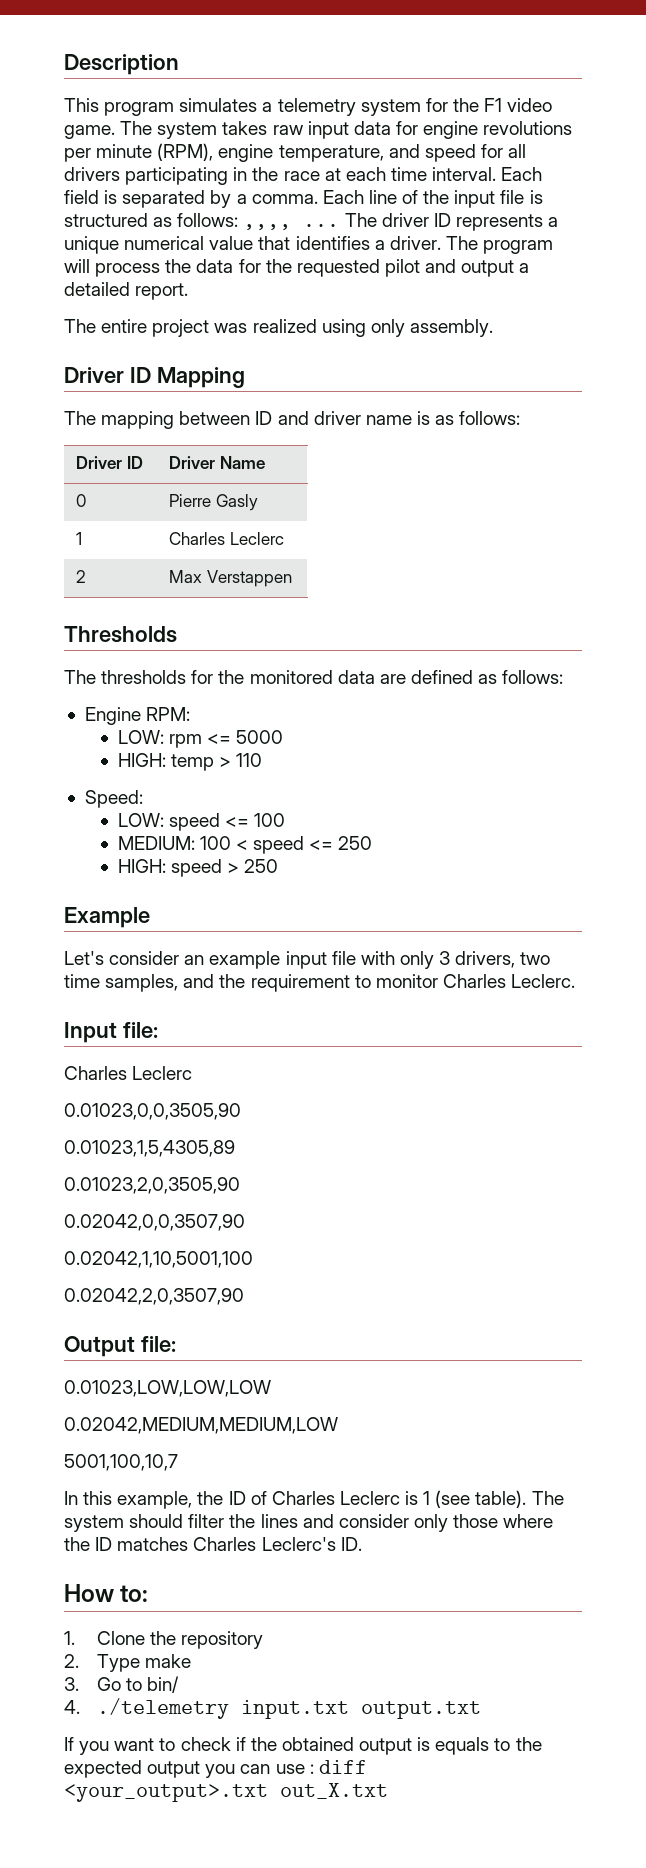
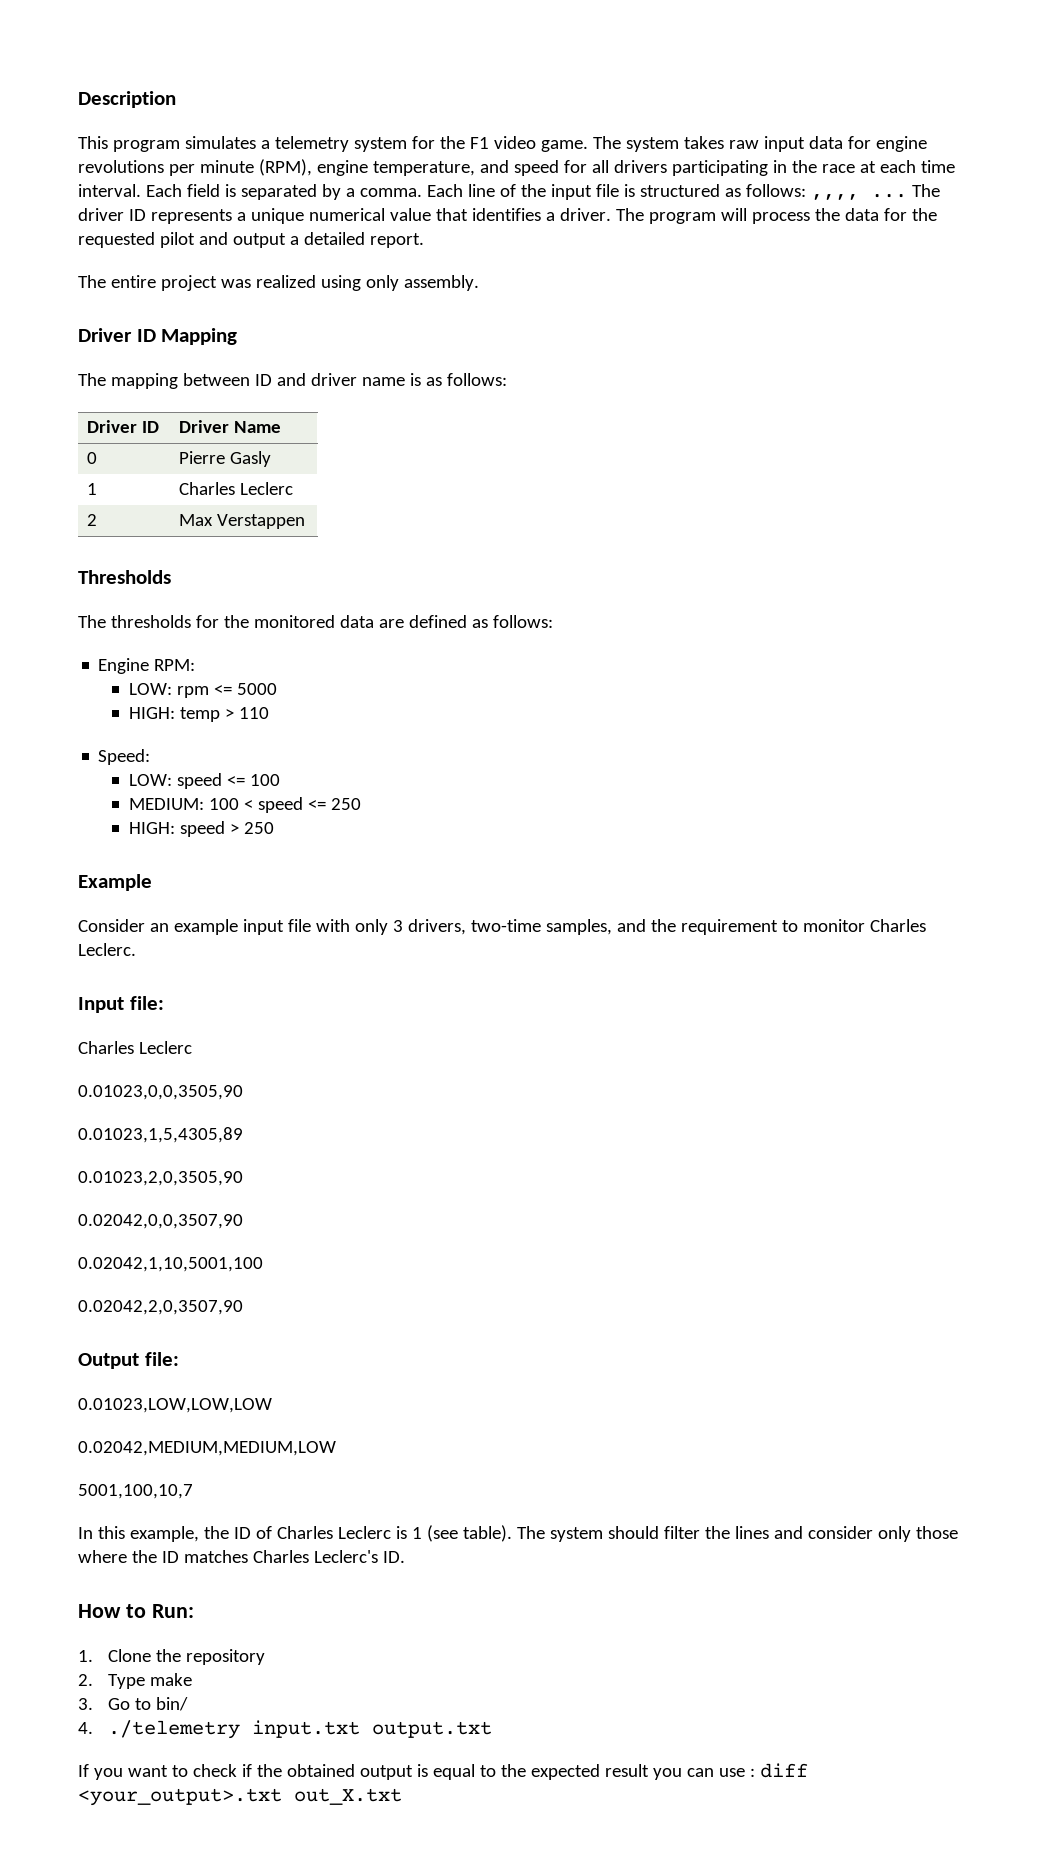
- Let's consider an example input file with only 3 drivers, two time samples, and the requirement to monitor Charles Leclerc.
+ Consider an example input file with only 3 drivers, two-time samples, and the requirement to monitor Charles Leclerc.
- How to:
+ How to Run:
- If you want to check if the obtained output is equals to the expected output you can use : diff <your_output>.txt out_X.txt
+ If you want to check if the obtained output is equal to the expected result you can use : diff <your_output>.txt out_X.txt

